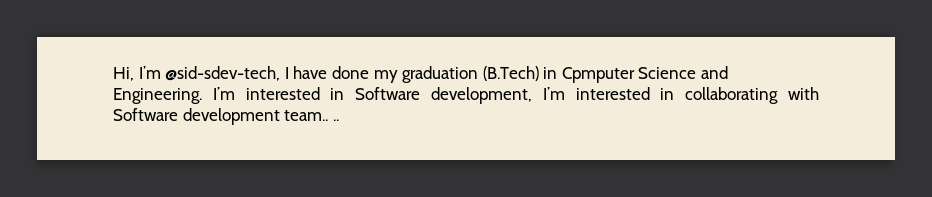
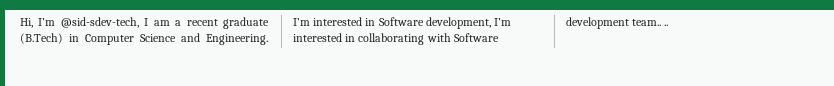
- Hi, I’m @sid-sdev-tech, I have done my graduation (B.Tech) in Cpmputer Science and Engineering.
+ Hi, I’m @sid-sdev-tech, I am a recent graduate (B.Tech) in Computer Science and Engineering.

